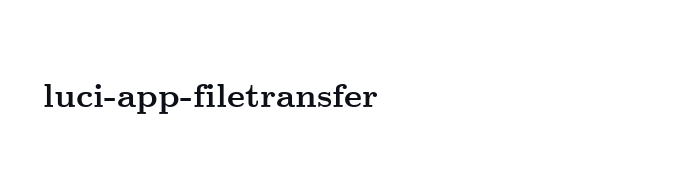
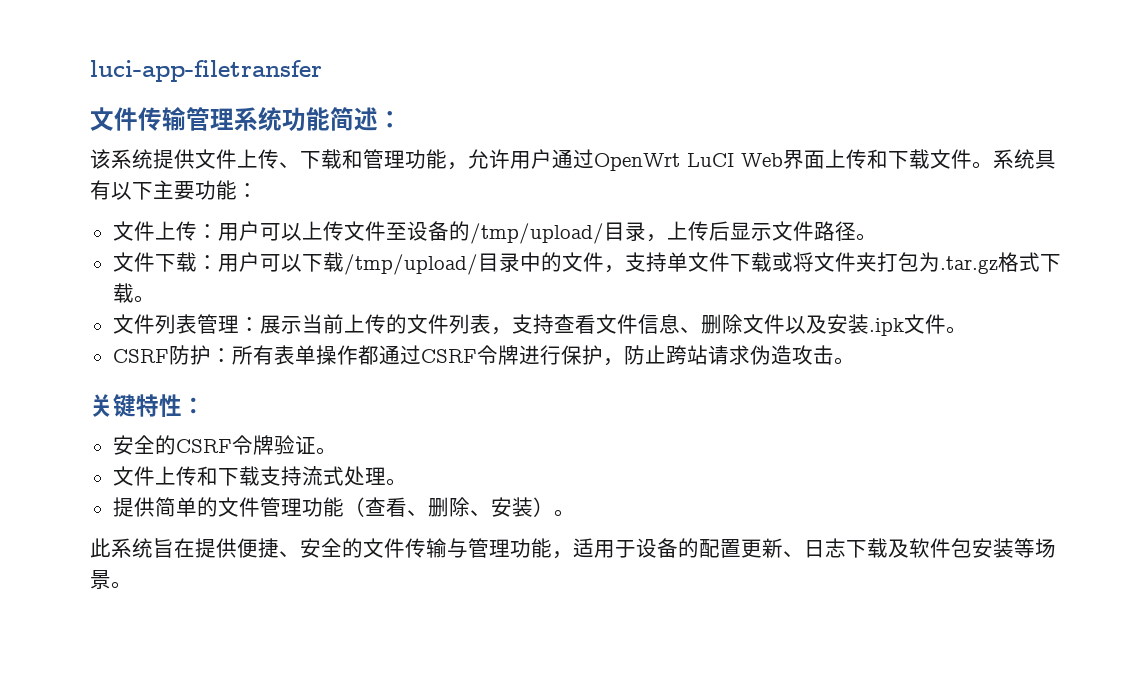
+ 文件传输管理系统功能简述：
+ 该系统提供文件上传、下载和管理功能，允许用户通过OpenWrt LuCI Web界面上传和下载文件。系统具有以下主要功能：
+ 文件上传：用户可以上传文件至设备的/tmp/upload/目录，上传后显示文件路径。
+ 文件下载：用户可以下载/tmp/upload/目录中的文件，支持单文件下载或将文件夹打包为.tar.gz格式下载。
+ 文件列表管理：展示当前上传的文件列表，支持查看文件信息、删除文件以及安装.ipk文件。
+ CSRF防护：所有表单操作都通过CSRF令牌进行保护，防止跨站请求伪造攻击。
+ 关键特性：
+ 安全的CSRF令牌验证。
+ 文件上传和下载支持流式处理。
+ 提供简单的文件管理功能（查看、删除、安装）。
+ 此系统旨在提供便捷、安全的文件传输与管理功能，适用于设备的配置更新、日志下载及软件包安装等场景。

